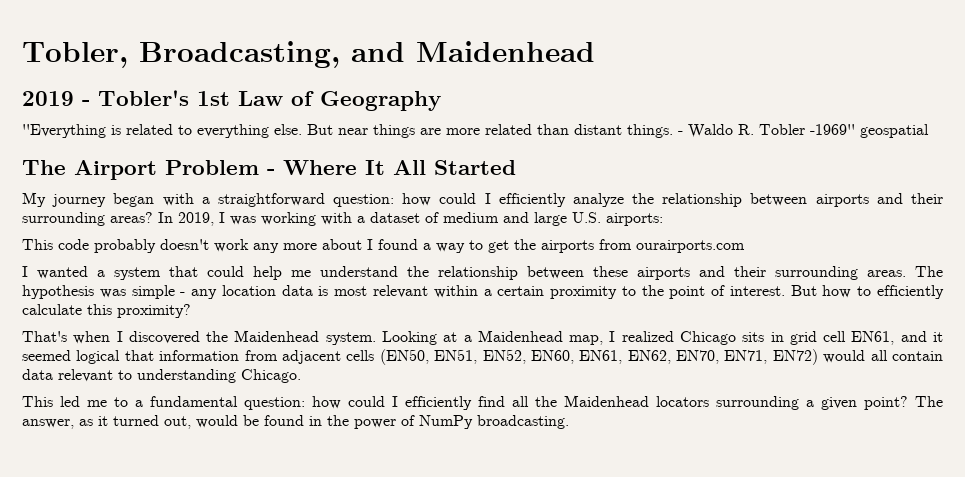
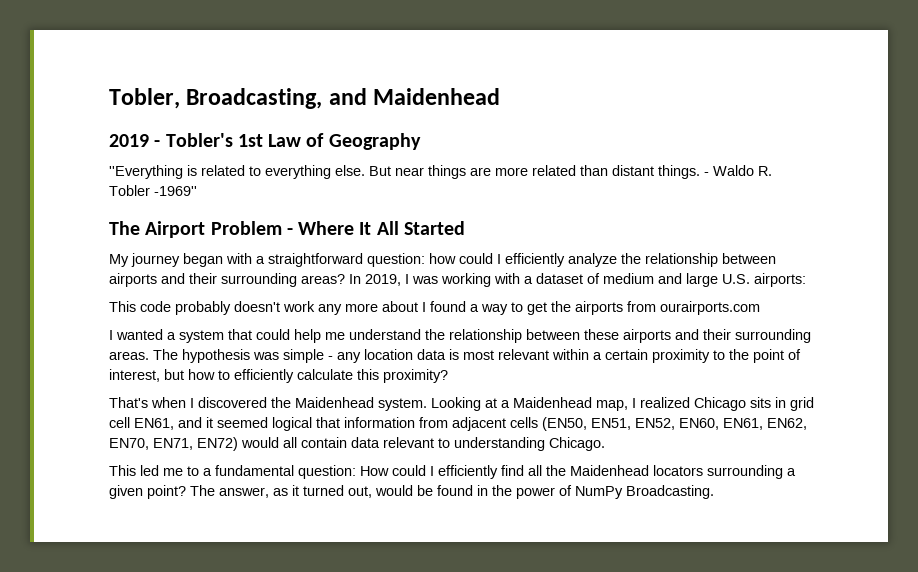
- - Waldo R. Tobler -1969'' geospatial
+ - Waldo R. Tobler -1969''
- The hypothesis was simple - any location data is most relevant within a certain proximity to the point of interest. But how to efficiently calculate this proximity?
+ The hypothesis was simple - any location data is most relevant within a certain proximity to the point of interest, but how to efficiently calculate this proximity?
- This led me to a fundamental question: how could I efficiently find all the Maidenhead locators surrounding a given point?
+ This led me to a fundamental question: How could I efficiently find all the Maidenhead locators surrounding a given point?
- The answer, as it turned out, would be found in the power of NumPy broadcasting.
+ The answer, as it turned out, would be found in the power of NumPy Broadcasting.

